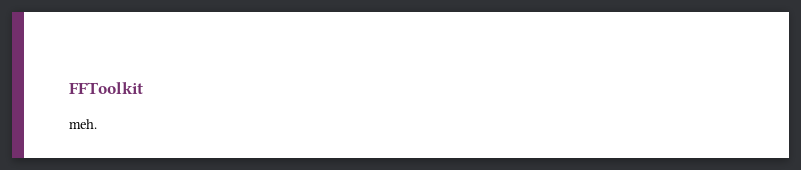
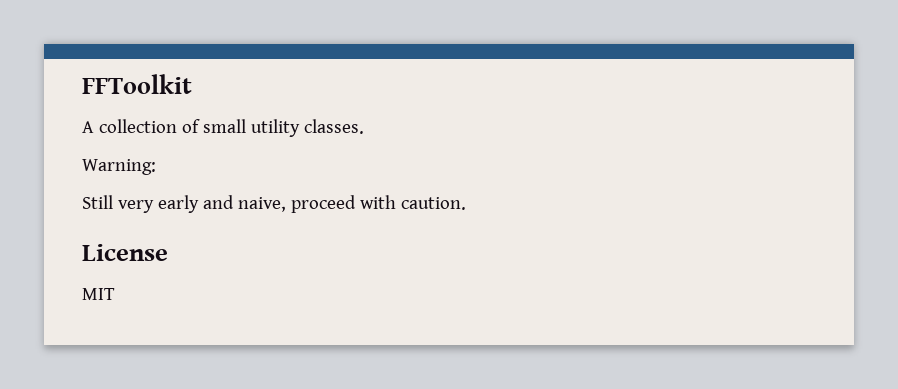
- meh.
+ A collection of small utility classes.
+ Warning:
+ Still very early and naive, proceed with caution.
+ License
+ MIT

